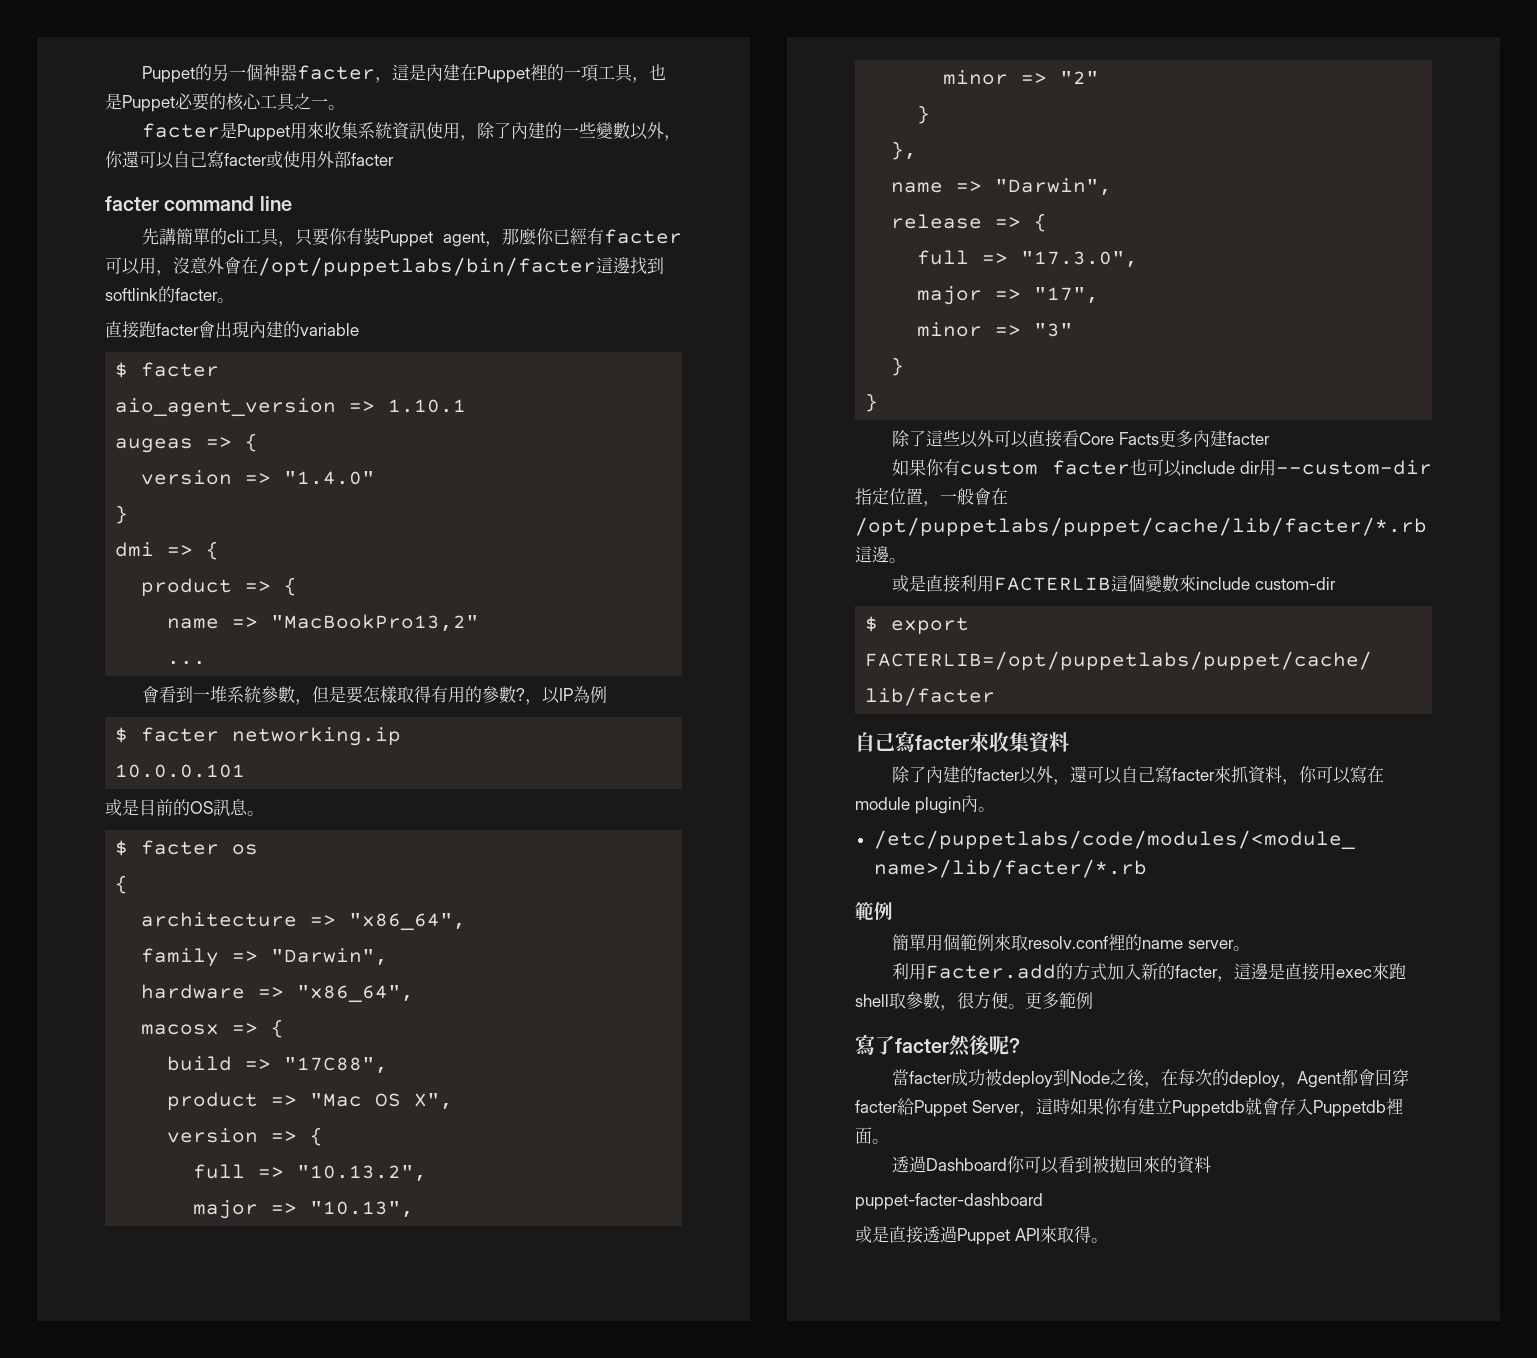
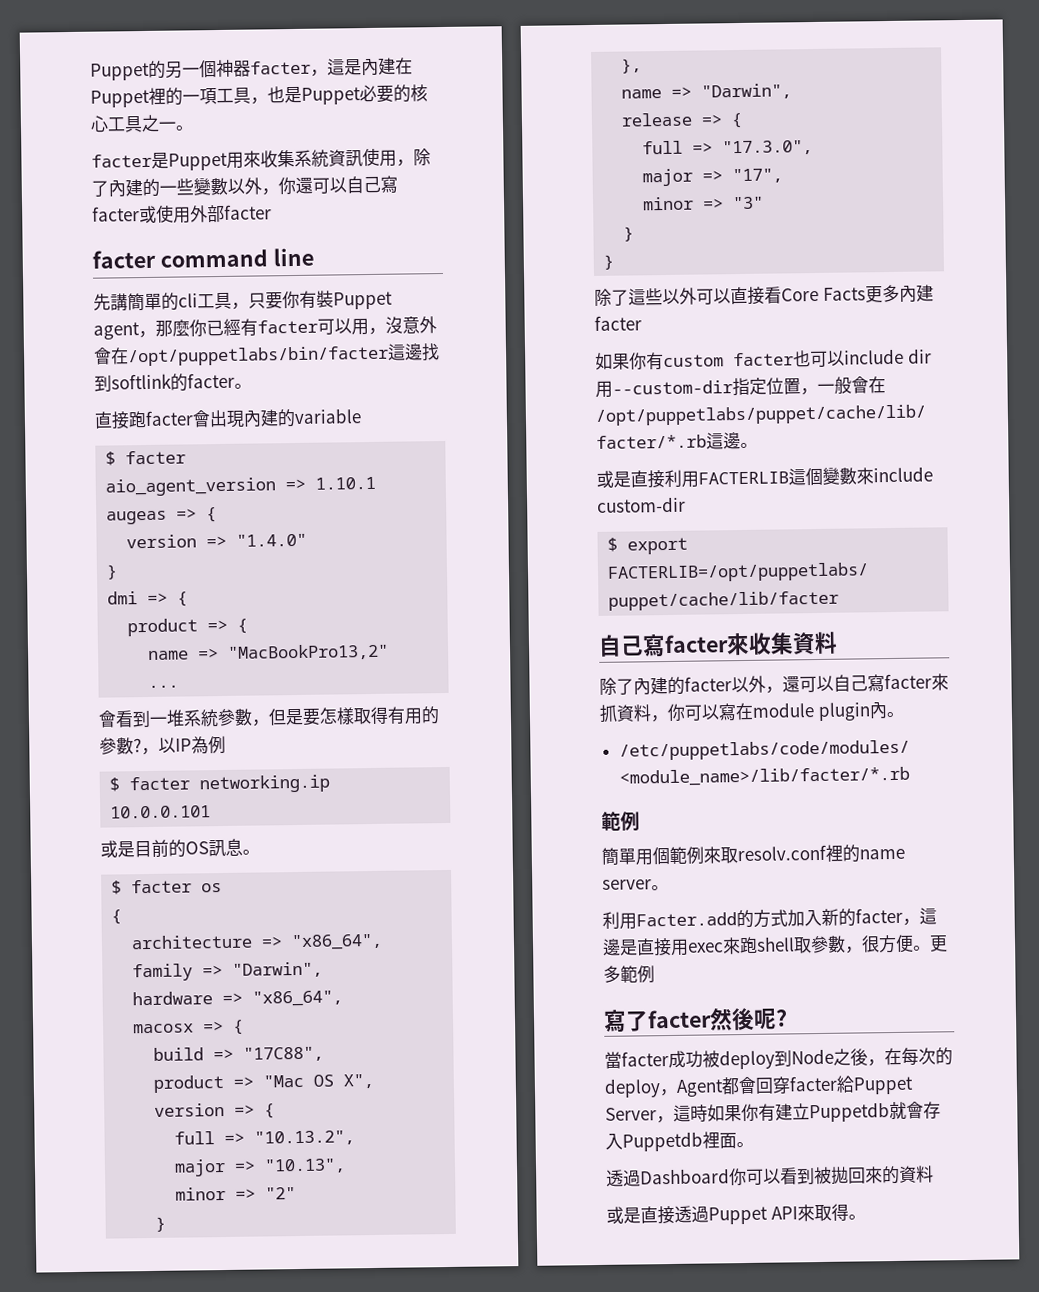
- puppet-facter-dashboard

